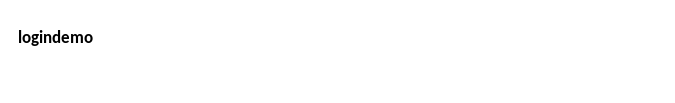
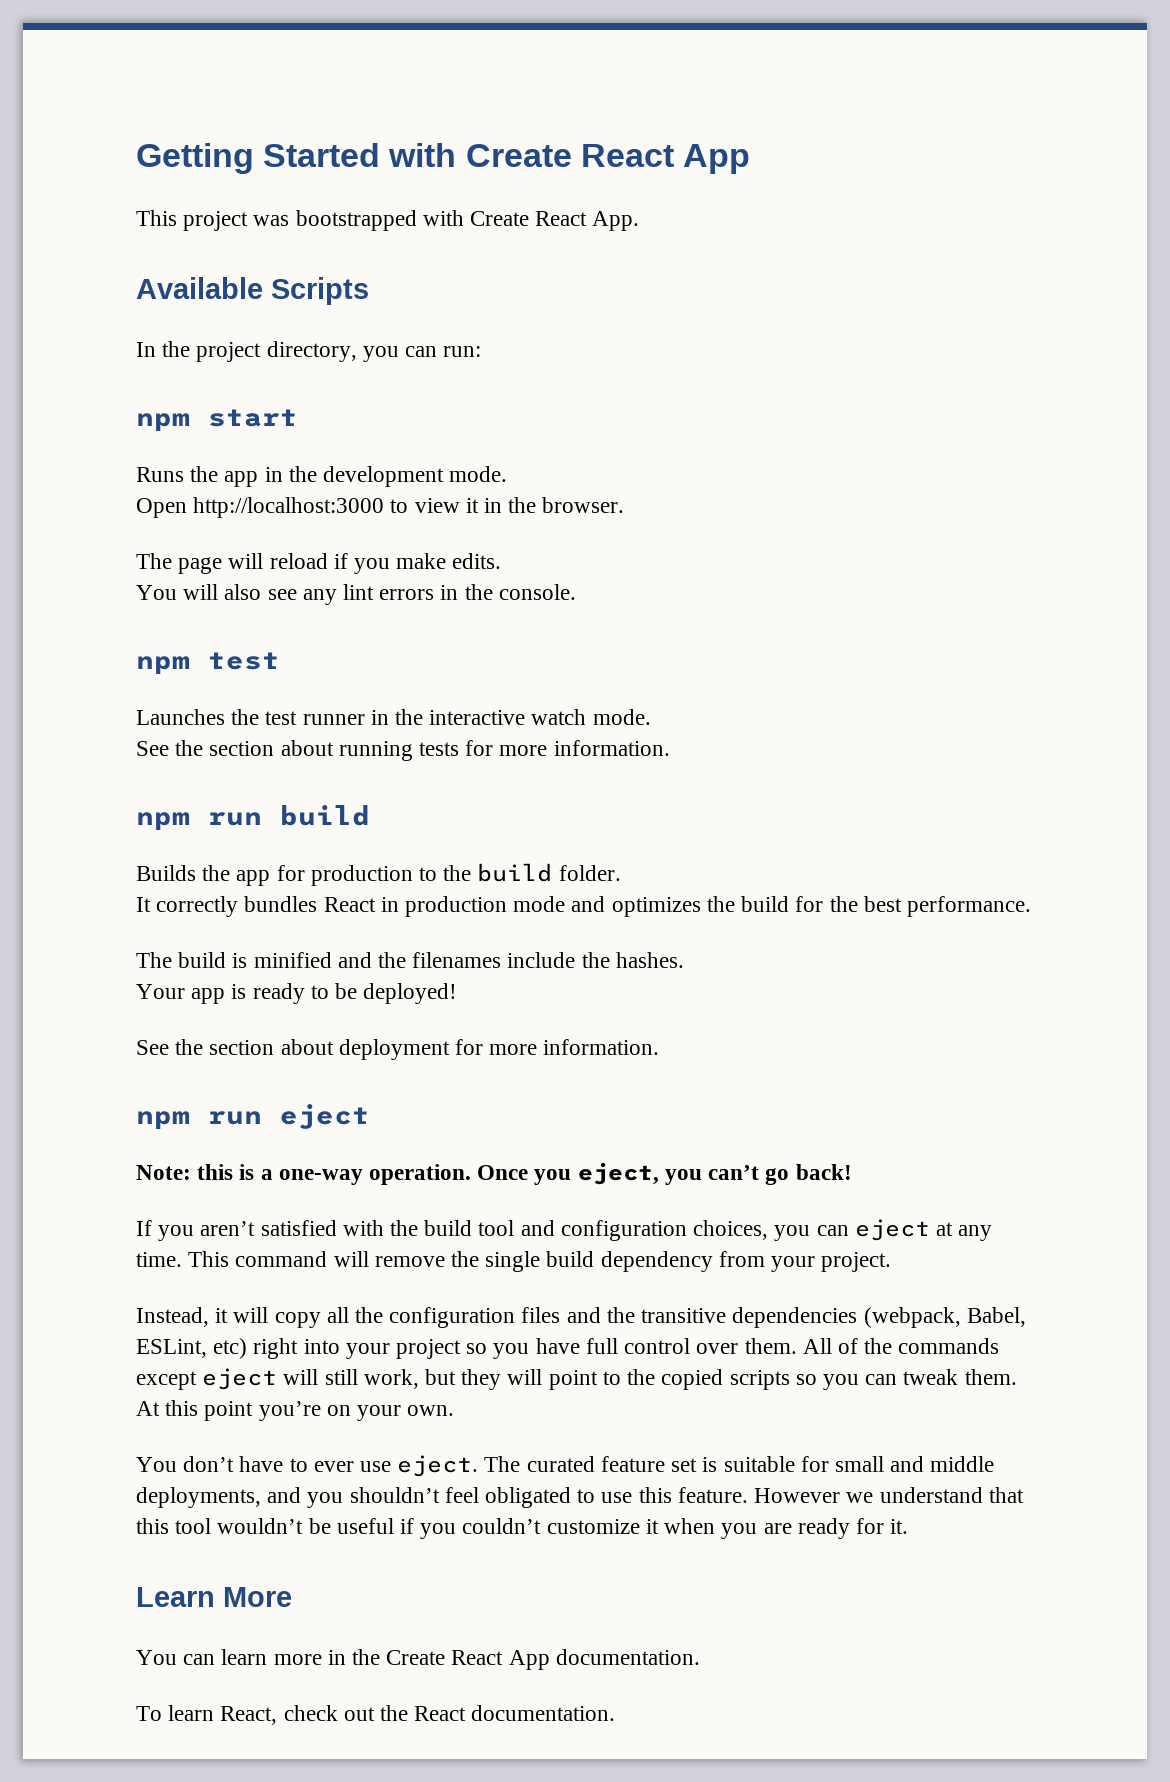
- logindemo
+ Getting Started with Create React App
+ This project was bootstrapped with Create React App.
+ Available Scripts
+ In the project directory, you can run:
+ npm start
+ Runs the app in the development mode.
+ Open http://localhost:3000 to view it in the browser.
+ The page will reload if you make edits.
+ You will also see any lint errors in the console.
+ npm test
+ Launches the test runner in the interactive watch mode.
+ See the section about running tests for more information.
+ npm run build
+ Builds the app for production to the build folder.
+ It correctly bundles React in production mode and optimizes the build for the best performance.
+ The build is minified and the filenames include the hashes.
+ Your app is ready to be deployed!
+ See the section about deployment for more information.
+ npm run eject
+ Note: this is a one-way operation. Once you eject, you can’t go back!
+ If you aren’t satisfied with the build tool and configuration choices, you can eject at any time. This command will remove the single build dependency from your project.
+ Instead, it will copy all the configuration files and the transitive dependencies (webpack, Babel, ESLint, etc) right into your project so you have full control over them. All of the commands except eject will still work, but they will point to the copied scripts so you can tweak them. At this point you’re on your own.
+ You don’t have to ever use eject. The curated feature set is suitable for small and middle deployments, and you shouldn’t feel obligated to use this feature. However we understand that this tool wouldn’t be useful if you couldn’t customize it when you are ready for it.
+ Learn More
+ You can learn more in the Create React App documentation.
+ To learn React, check out the React documentation.

